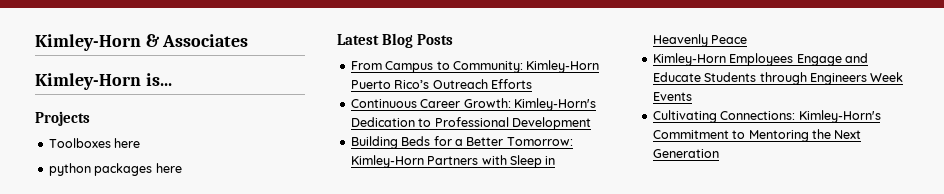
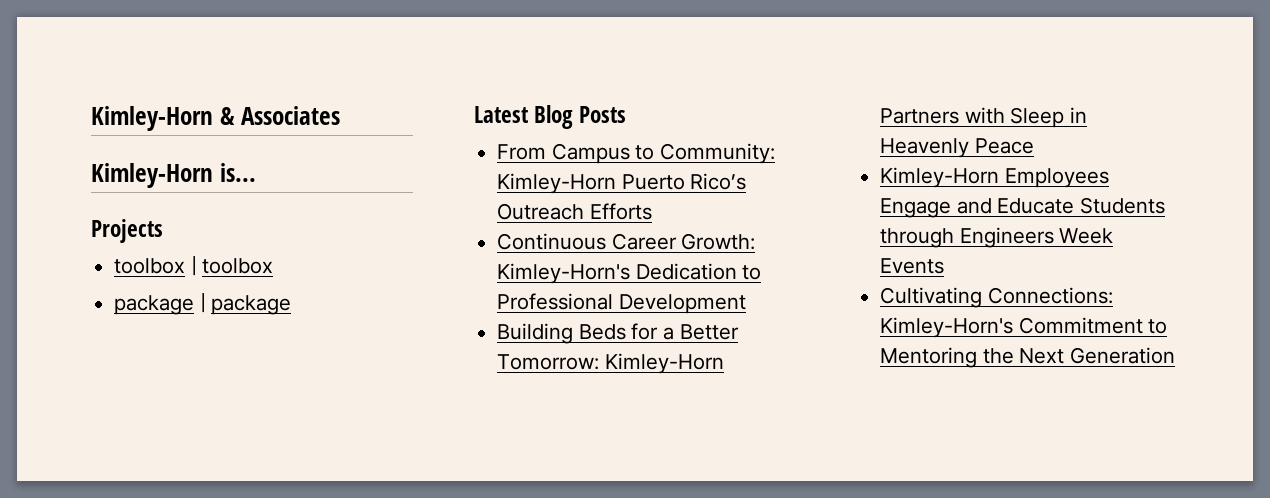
- Toolboxes here
- python packages here
+ toolbox | toolbox
+ package | package

